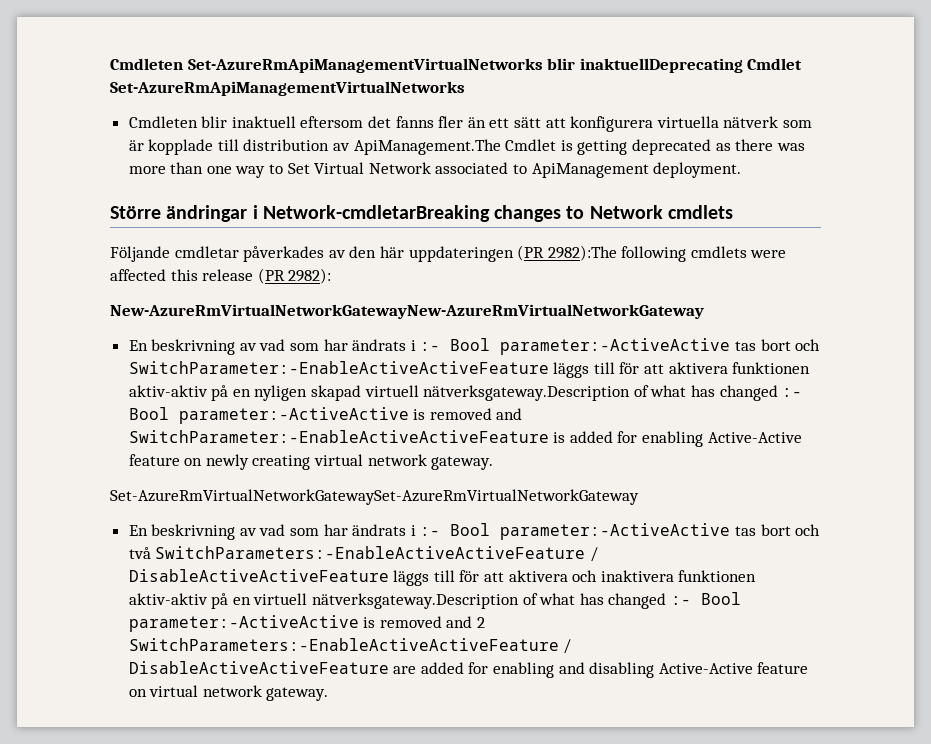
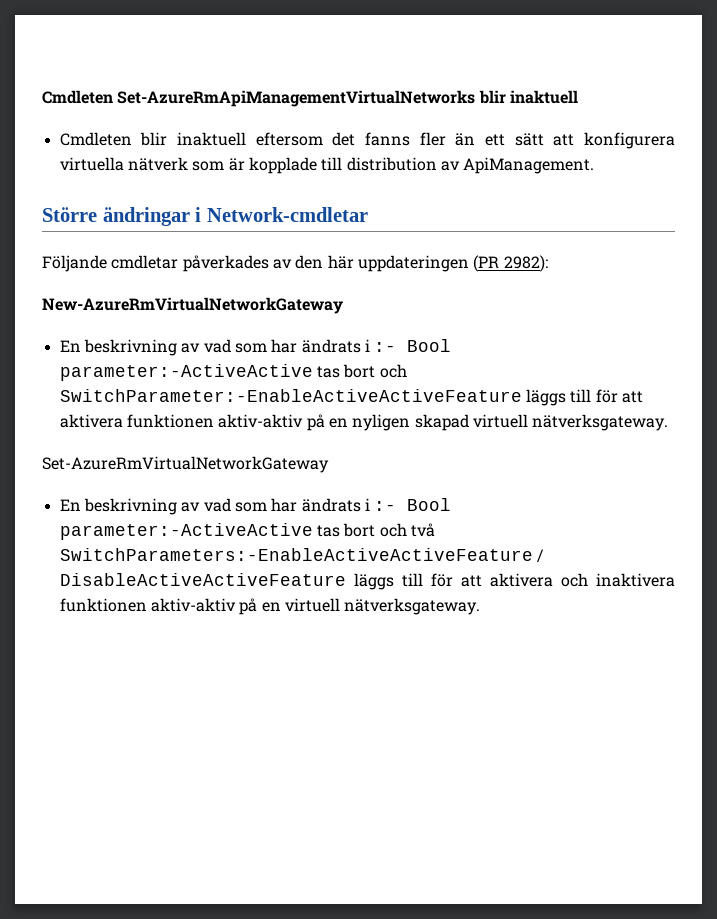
- Cmdleten Set-AzureRmApiManagementVirtualNetworks blir inaktuellDeprecating Cmdlet Set-AzureRmApiManagementVirtualNetworks
+ Cmdleten Set-AzureRmApiManagementVirtualNetworks blir inaktuell
- Cmdleten blir inaktuell eftersom det fanns fler än ett sätt att konfigurera virtuella nätverk som är kopplade till distribution av ApiManagement.The Cmdlet is getting deprecated as there was more than one way to Set Virtual Network associated to ApiManagement deployment.
- Större ändringar i Network-cmdletarBreaking changes to Network cmdlets
+ Cmdleten blir inaktuell eftersom det fanns fler än ett sätt att konfigurera virtuella nätverk som är kopplade till distribution av ApiManagement.
+ Större ändringar i Network-cmdletar
- Följande cmdletar påverkades av den här uppdateringen (PR 2982):The following cmdlets were affected this release (PR 2982):
+ Följande cmdletar påverkades av den här uppdateringen (PR 2982):
- New-AzureRmVirtualNetworkGatewayNew-AzureRmVirtualNetworkGateway
+ New-AzureRmVirtualNetworkGateway
- En beskrivning av vad som har ändrats i :- Bool parameter:-ActiveActive tas bort och SwitchParameter:-EnableActiveActiveFeature läggs till för att aktivera funktionen aktiv-aktiv på en nyligen skapad virtuell nätverksgateway.Description of what has changed :- Bool parameter:-ActiveActive is removed and SwitchParameter:-EnableActiveActiveFeature is added for enabling Active-Active feature on newly creating virtual network gateway.
- Set-AzureRmVirtualNetworkGatewaySet-AzureRmVirtualNetworkGateway
+ En beskrivning av vad som har ändrats i :- Bool parameter:-ActiveActive tas bort och SwitchParameter:-EnableActiveActiveFeature läggs till för att aktivera funktionen aktiv-aktiv på en nyligen skapad virtuell nätverksgateway.
+ Set-AzureRmVirtualNetworkGateway
- En beskrivning av vad som har ändrats i :- Bool parameter:-ActiveActive tas bort och två SwitchParameters:-EnableActiveActiveFeature / DisableActiveActiveFeature läggs till för att aktivera och inaktivera funktionen aktiv-aktiv på en virtuell nätverksgateway.Description of what has changed :- Bool parameter:-ActiveActive is removed and 2 SwitchParameters:-EnableActiveActiveFeature / DisableActiveActiveFeature are added for enabling and disabling Active-Active feature on virtual network gateway.
+ En beskrivning av vad som har ändrats i :- Bool parameter:-ActiveActive tas bort och två SwitchParameters:-EnableActiveActiveFeature / DisableActiveActiveFeature läggs till för att aktivera och inaktivera funktionen aktiv-aktiv på en virtuell nätverksgateway.

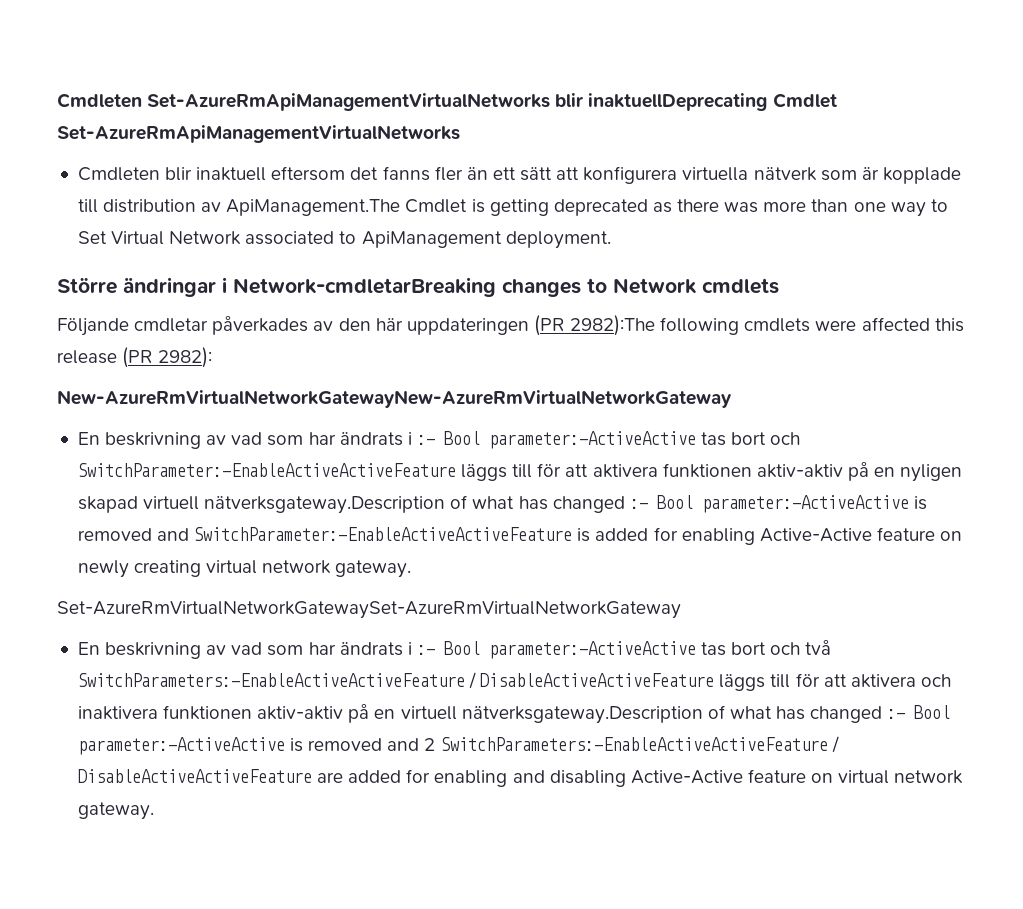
- Cmdleten Set-AzureRmApiManagementVirtualNetworks blir inaktuell
+ Cmdleten Set-AzureRmApiManagementVirtualNetworks blir inaktuellDeprecating Cmdlet Set-AzureRmApiManagementVirtualNetworks
- Cmdleten blir inaktuell eftersom det fanns fler än ett sätt att konfigurera virtuella nätverk som är kopplade till distribution av ApiManagement.
- Större ändringar i Network-cmdletar
+ Cmdleten blir inaktuell eftersom det fanns fler än ett sätt att konfigurera virtuella nätverk som är kopplade till distribution av ApiManagement.The Cmdlet is getting deprecated as there was more than one way to Set Virtual Network associated to ApiManagement deployment.
+ Större ändringar i Network-cmdletarBreaking changes to Network cmdlets
- Följande cmdletar påverkades av den här uppdateringen (PR 2982):
+ Följande cmdletar påverkades av den här uppdateringen (PR 2982):The following cmdlets were affected this release (PR 2982):
- New-AzureRmVirtualNetworkGateway
+ New-AzureRmVirtualNetworkGatewayNew-AzureRmVirtualNetworkGateway
- En beskrivning av vad som har ändrats i :- Bool parameter:-ActiveActive tas bort och SwitchParameter:-EnableActiveActiveFeature läggs till för att aktivera funktionen aktiv-aktiv på en nyligen skapad virtuell nätverksgateway.
- Set-AzureRmVirtualNetworkGateway
+ En beskrivning av vad som har ändrats i :- Bool parameter:-ActiveActive tas bort och SwitchParameter:-EnableActiveActiveFeature läggs till för att aktivera funktionen aktiv-aktiv på en nyligen skapad virtuell nätverksgateway.Description of what has changed :- Bool parameter:-ActiveActive is removed and SwitchParameter:-EnableActiveActiveFeature is added for enabling Active-Active feature on newly creating virtual network gateway.
+ Set-AzureRmVirtualNetworkGatewaySet-AzureRmVirtualNetworkGateway
- En beskrivning av vad som har ändrats i :- Bool parameter:-ActiveActive tas bort och två SwitchParameters:-EnableActiveActiveFeature / DisableActiveActiveFeature läggs till för att aktivera och inaktivera funktionen aktiv-aktiv på en virtuell nätverksgateway.
+ En beskrivning av vad som har ändrats i :- Bool parameter:-ActiveActive tas bort och två SwitchParameters:-EnableActiveActiveFeature / DisableActiveActiveFeature läggs till för att aktivera och inaktivera funktionen aktiv-aktiv på en virtuell nätverksgateway.Description of what has changed :- Bool parameter:-ActiveActive is removed and 2 SwitchParameters:-EnableActiveActiveFeature / DisableActiveActiveFeature are added for enabling and disabling Active-Active feature on virtual network gateway.

